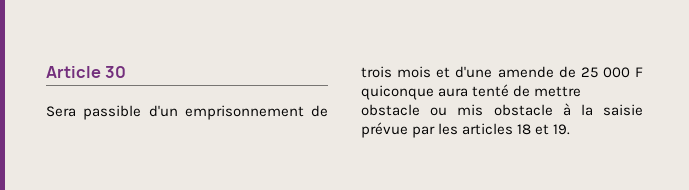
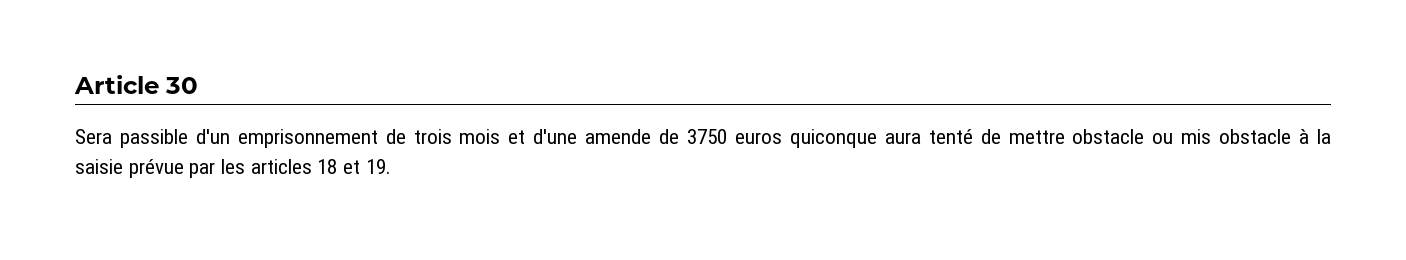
- Sera passible d'un emprisonnement de trois mois et d'une amende de 25 000 F quiconque aura tenté de mettre obstacle ou mis obstacle à la saisie prévue par les articles 18 et 19.
+ Sera passible d'un emprisonnement de trois mois et d'une amende de 3750 euros quiconque aura tenté de mettre obstacle ou mis obstacle à la saisie prévue par les articles 18 et 19.

